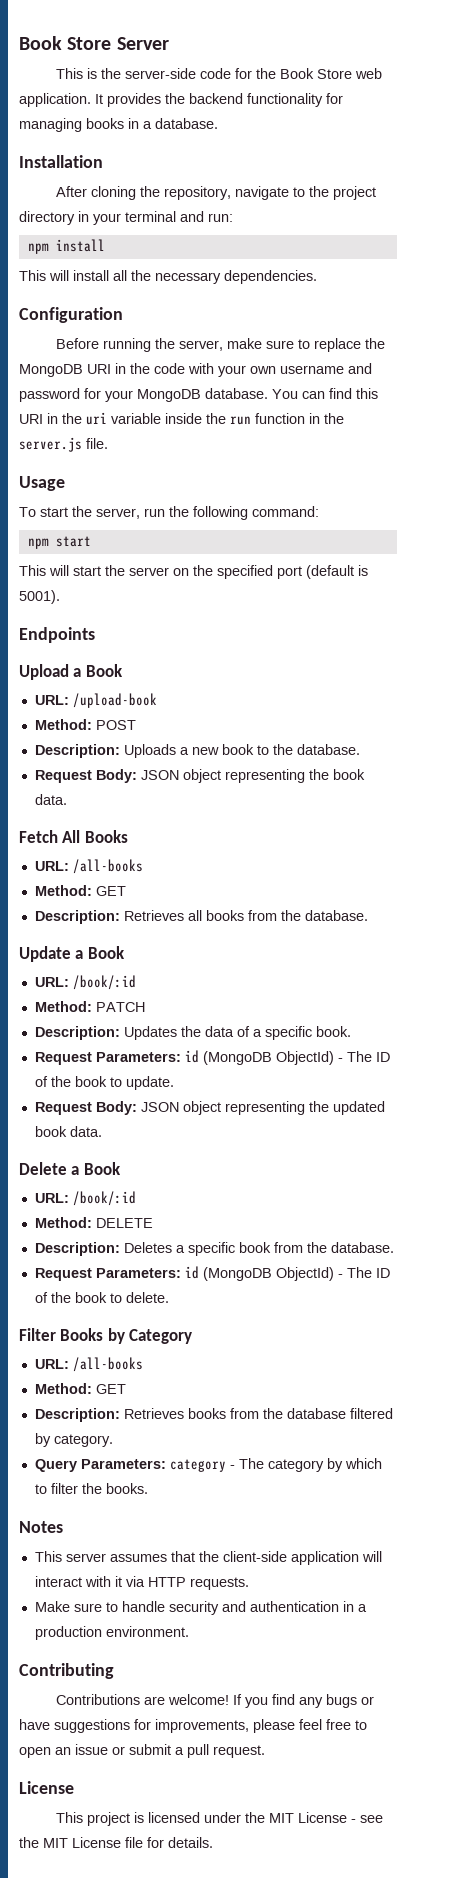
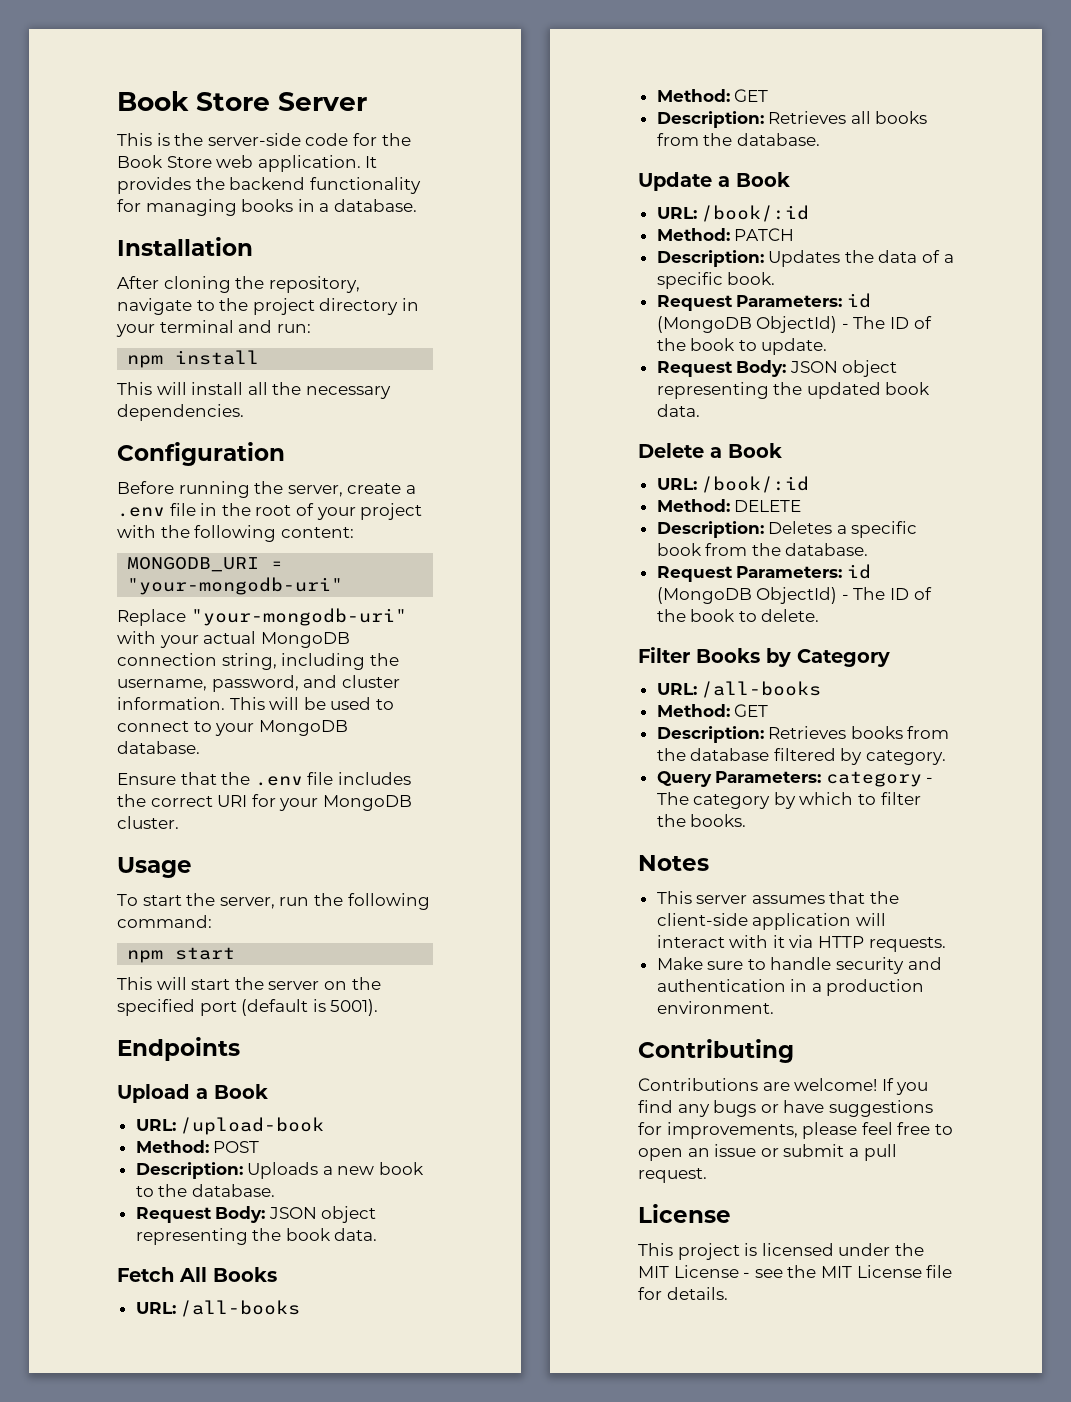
- Before running the server, make sure to replace the MongoDB URI in the code with your own username and password for your MongoDB database. You can find this URI in the uri variable inside the run function in the server.js file.
+ Before running the server, create a .env file in the root of your project with the following content:
+ MONGODB_URI = "your-mongodb-uri"
+ Replace "your-mongodb-uri" with your actual MongoDB connection string, including the username, password, and cluster information. This will be used to connect to your MongoDB database.
+ Ensure that the .env file includes the correct URI for your MongoDB cluster.

